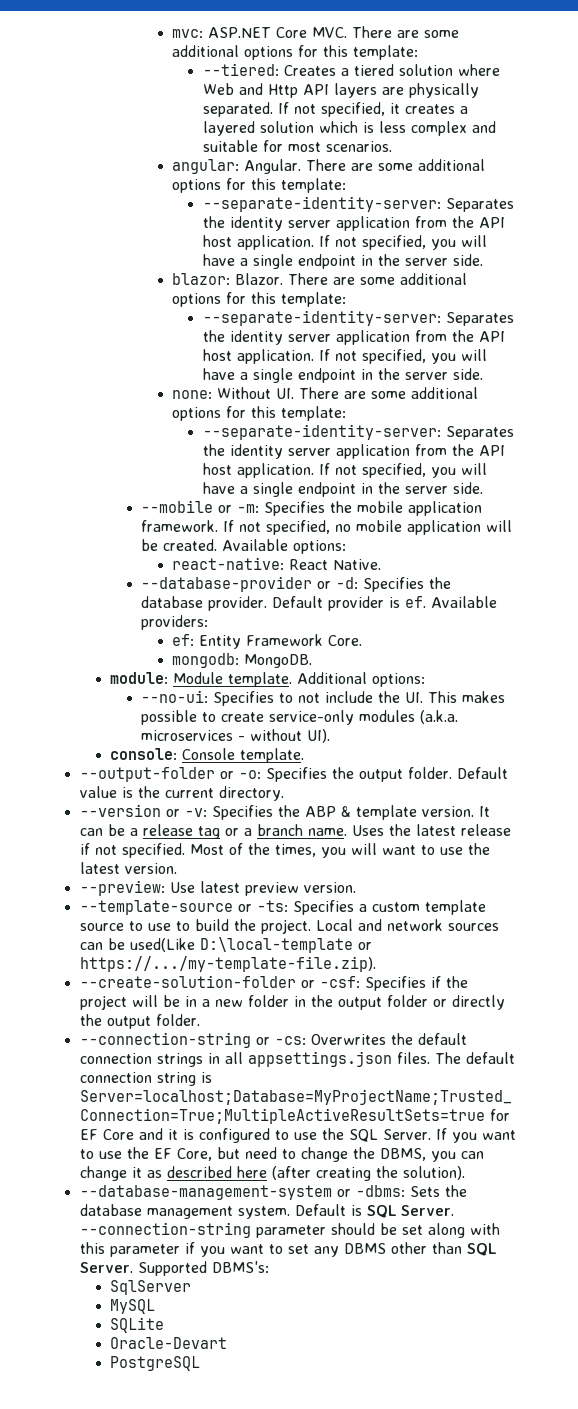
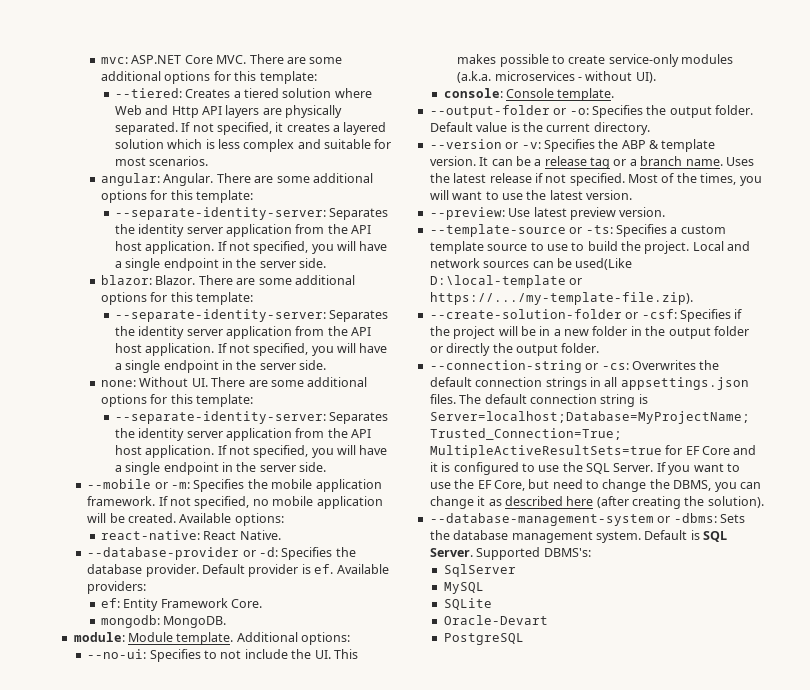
- --connection-string parameter should be set along with this parameter if you want to set any DBMS other than SQL Server.

